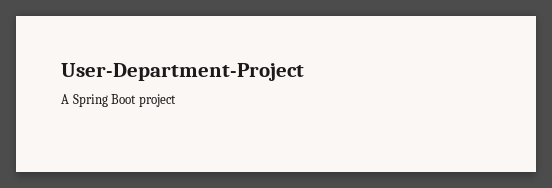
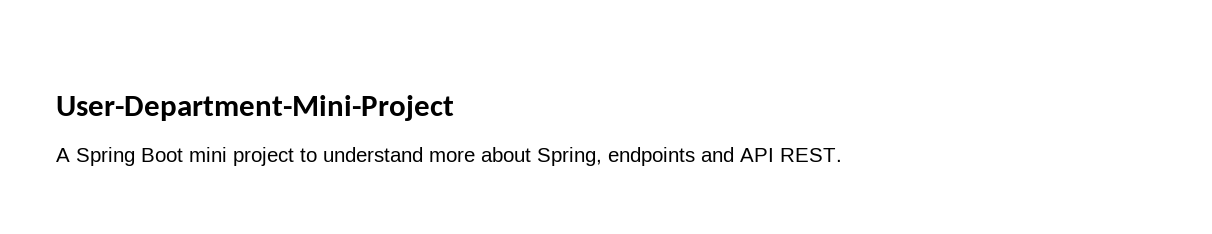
- User-Department-Project
+ User-Department-Mini-Project
- A Spring Boot project
+ A Spring Boot mini project to understand more about Spring, endpoints and API REST.

